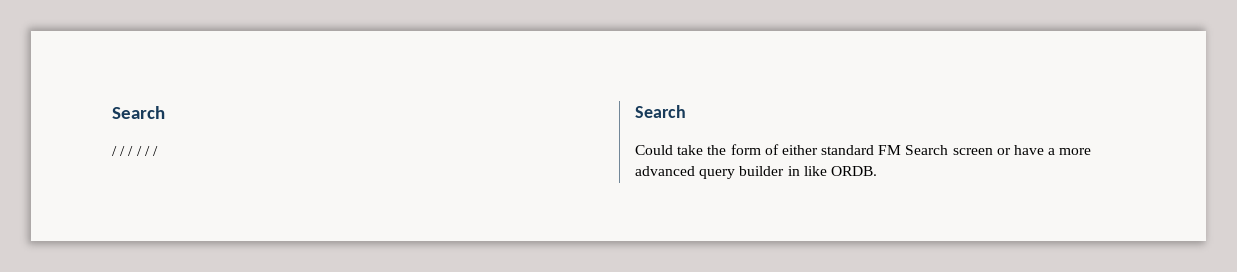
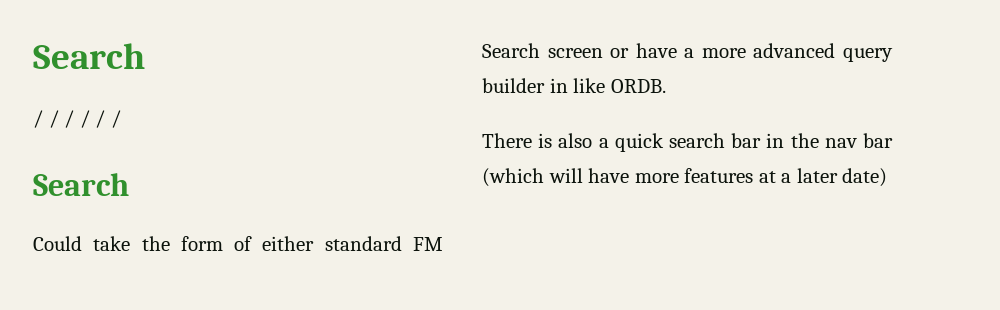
+ There is also a quick search bar in the nav bar (which will have more features at a later date)

